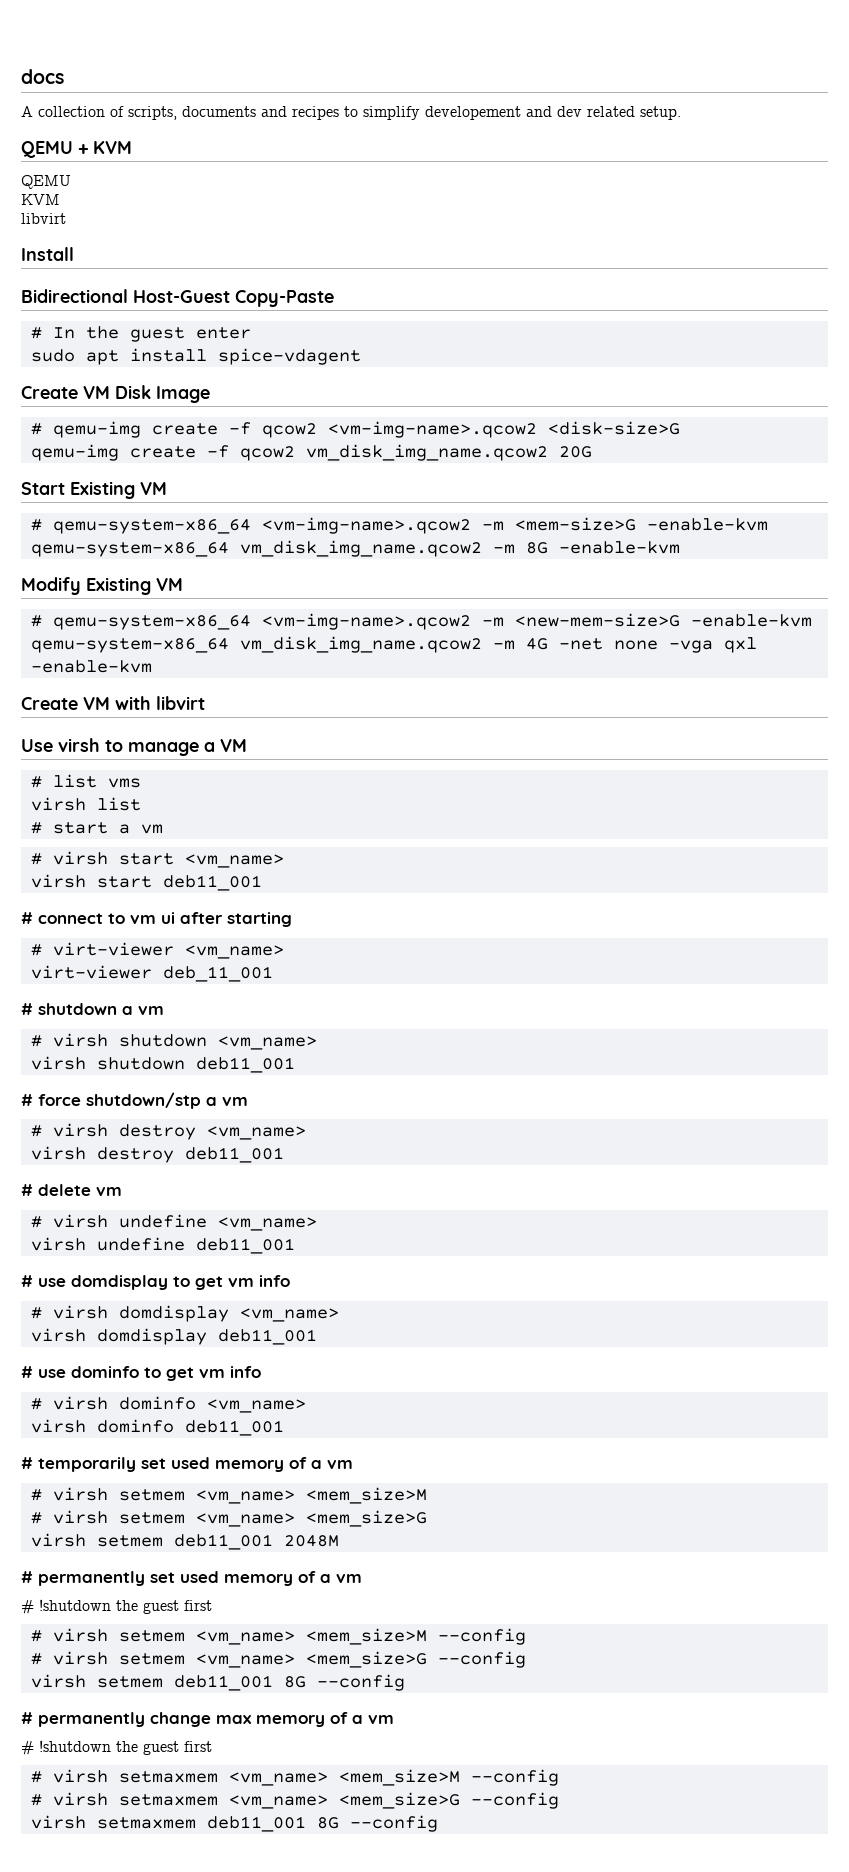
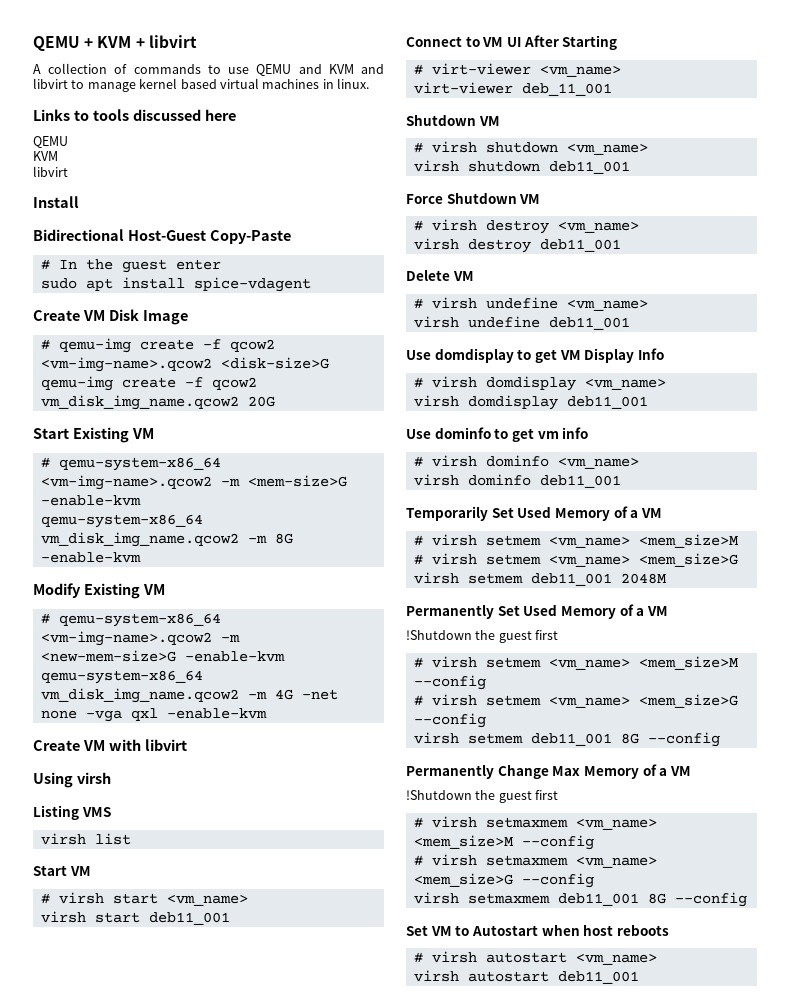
- docs
- A collection of scripts, documents and recipes to simplify developement and dev related setup.
- QEMU + KVM
+ QEMU + KVM + libvirt
+ A collection of commands to use QEMU and KVM and libvirt to manage kernel based virtual machines in linux.
+ Links to tools discussed here
- Use virsh to manage a VM
- # list vms
+ Using virsh
+ Listing VMS
  virsh list
- # start a vm
+ Start VM
- # connect to vm ui after starting
+ Connect to VM UI After Starting
  virt-viewer deb_11_001
- # shutdown a vm
+ Shutdown VM
- # force shutdown/stp a vm
+ Force Shutdown VM
- # delete vm
+ Delete VM
- # use domdisplay to get vm info
+ Use domdisplay to get VM Display Info
- # use dominfo to get vm info
+ Use dominfo to get vm info
- # temporarily set used memory of a vm
+ Temporarily Set Used Memory of a VM
- # permanently set used memory of a vm
- # !shutdown the guest first
+ Permanently Set Used Memory of a VM
+ !Shutdown the guest first
- # permanently change max memory of a vm
- # !shutdown the guest first
+ Permanently Change Max Memory of a VM
+ !Shutdown the guest first
+ Set VM to Autostart when host reboots
+ # virsh autostart <vm_name>
+ virsh autostart deb11_001

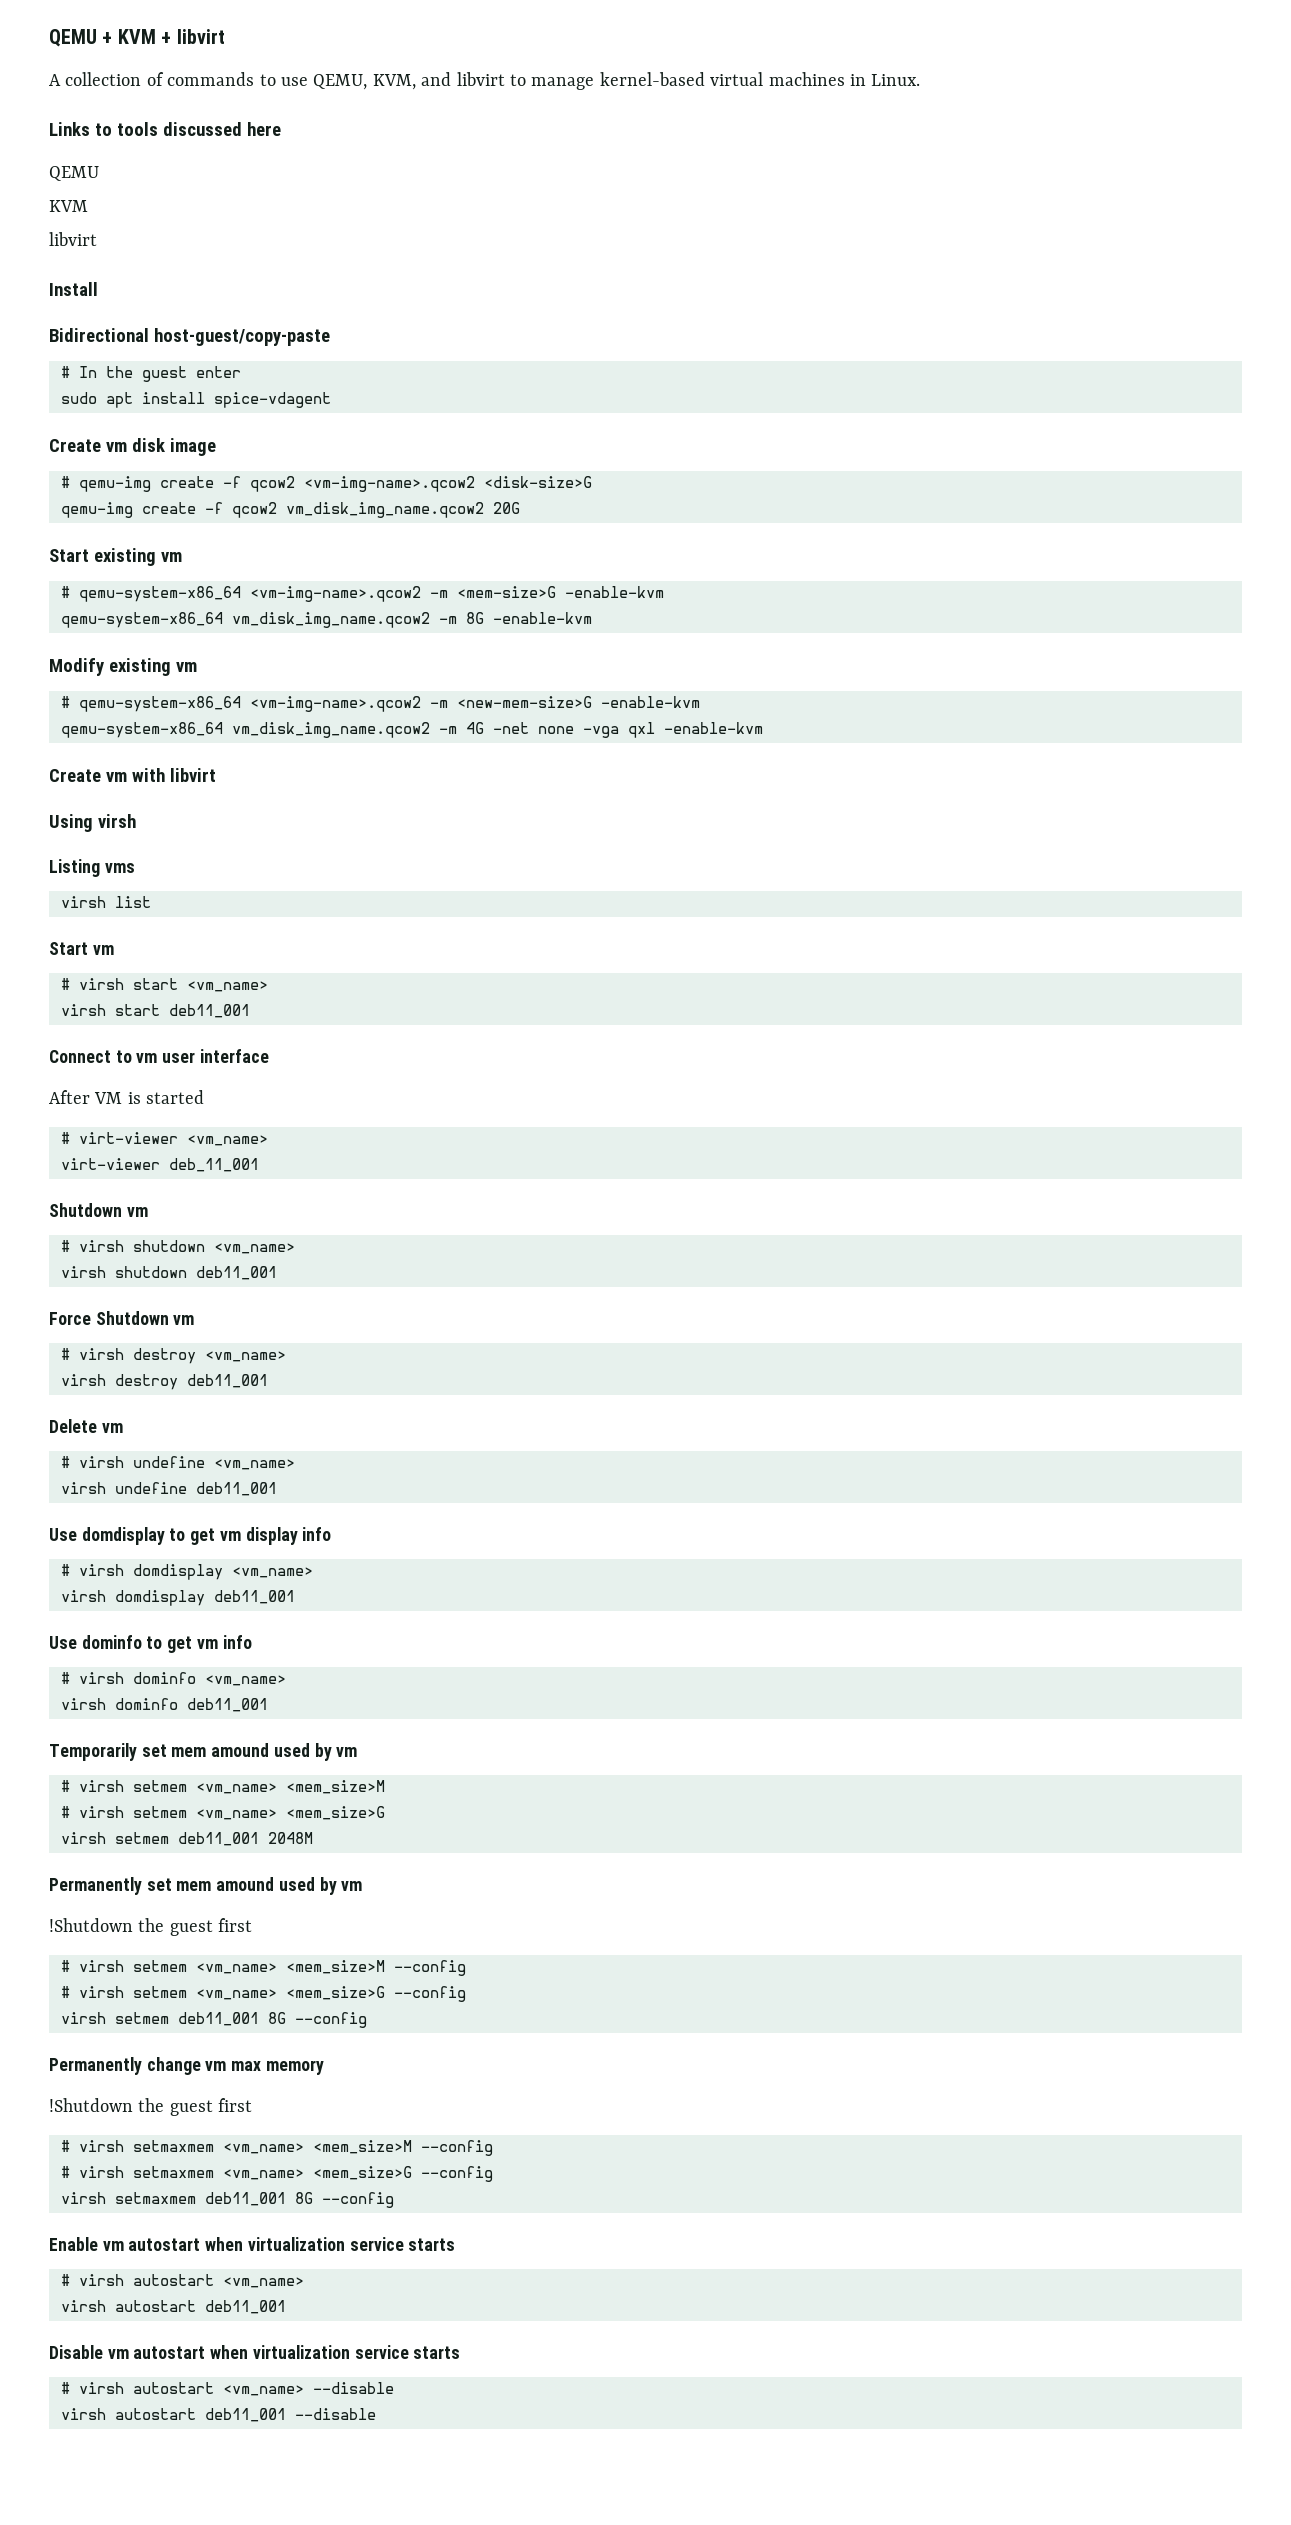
- A collection of commands to use QEMU and KVM and libvirt to manage kernel based virtual machines in linux.
+ A collection of commands to use QEMU, KVM, and libvirt to manage kernel-based virtual machines in Linux.
- Bidirectional Host-Guest Copy-Paste
+ Bidirectional host-guest/copy-paste
- Create VM Disk Image
+ Create vm disk image
- Start Existing VM
+ Start existing vm
- Modify Existing VM
+ Modify existing vm
- Create VM with libvirt
+ Create vm with libvirt
- Listing VMS
+ Listing vms
- Start VM
+ Start vm
- Connect to VM UI After Starting
+ Connect to vm user interface
+ After VM is started
  virt-viewer deb_11_001
- Shutdown VM
+ Shutdown vm
- Force Shutdown VM
+ Force Shutdown vm
- Delete VM
+ Delete vm
- Use domdisplay to get VM Display Info
+ Use domdisplay to get vm display info
- Temporarily Set Used Memory of a VM
+ Temporarily set mem amound used by vm
- Permanently Set Used Memory of a VM
+ Permanently set mem amound used by vm
- Permanently Change Max Memory of a VM
+ Permanently change vm max memory
- Set VM to Autostart when host reboots
+ Enable vm autostart when virtualization service starts
+ Disable vm autostart when virtualization service starts
+ # virsh autostart <vm_name> --disable
+ virsh autostart deb11_001 --disable

